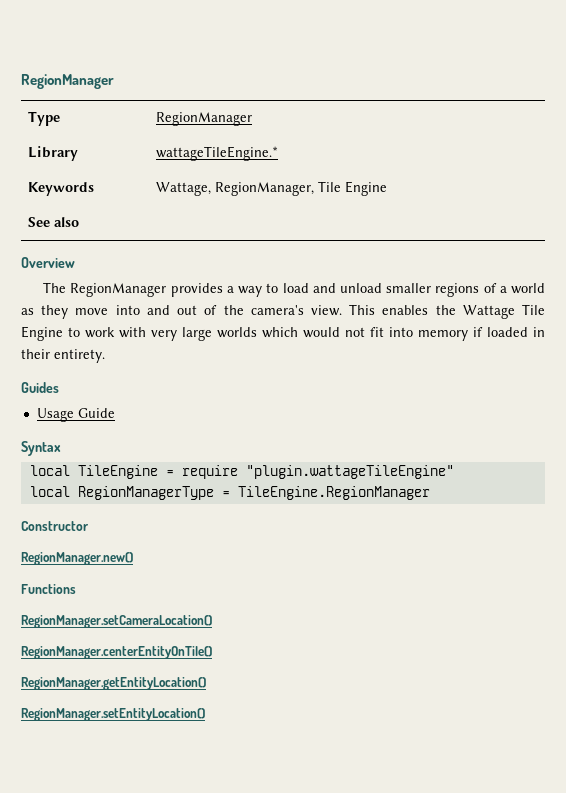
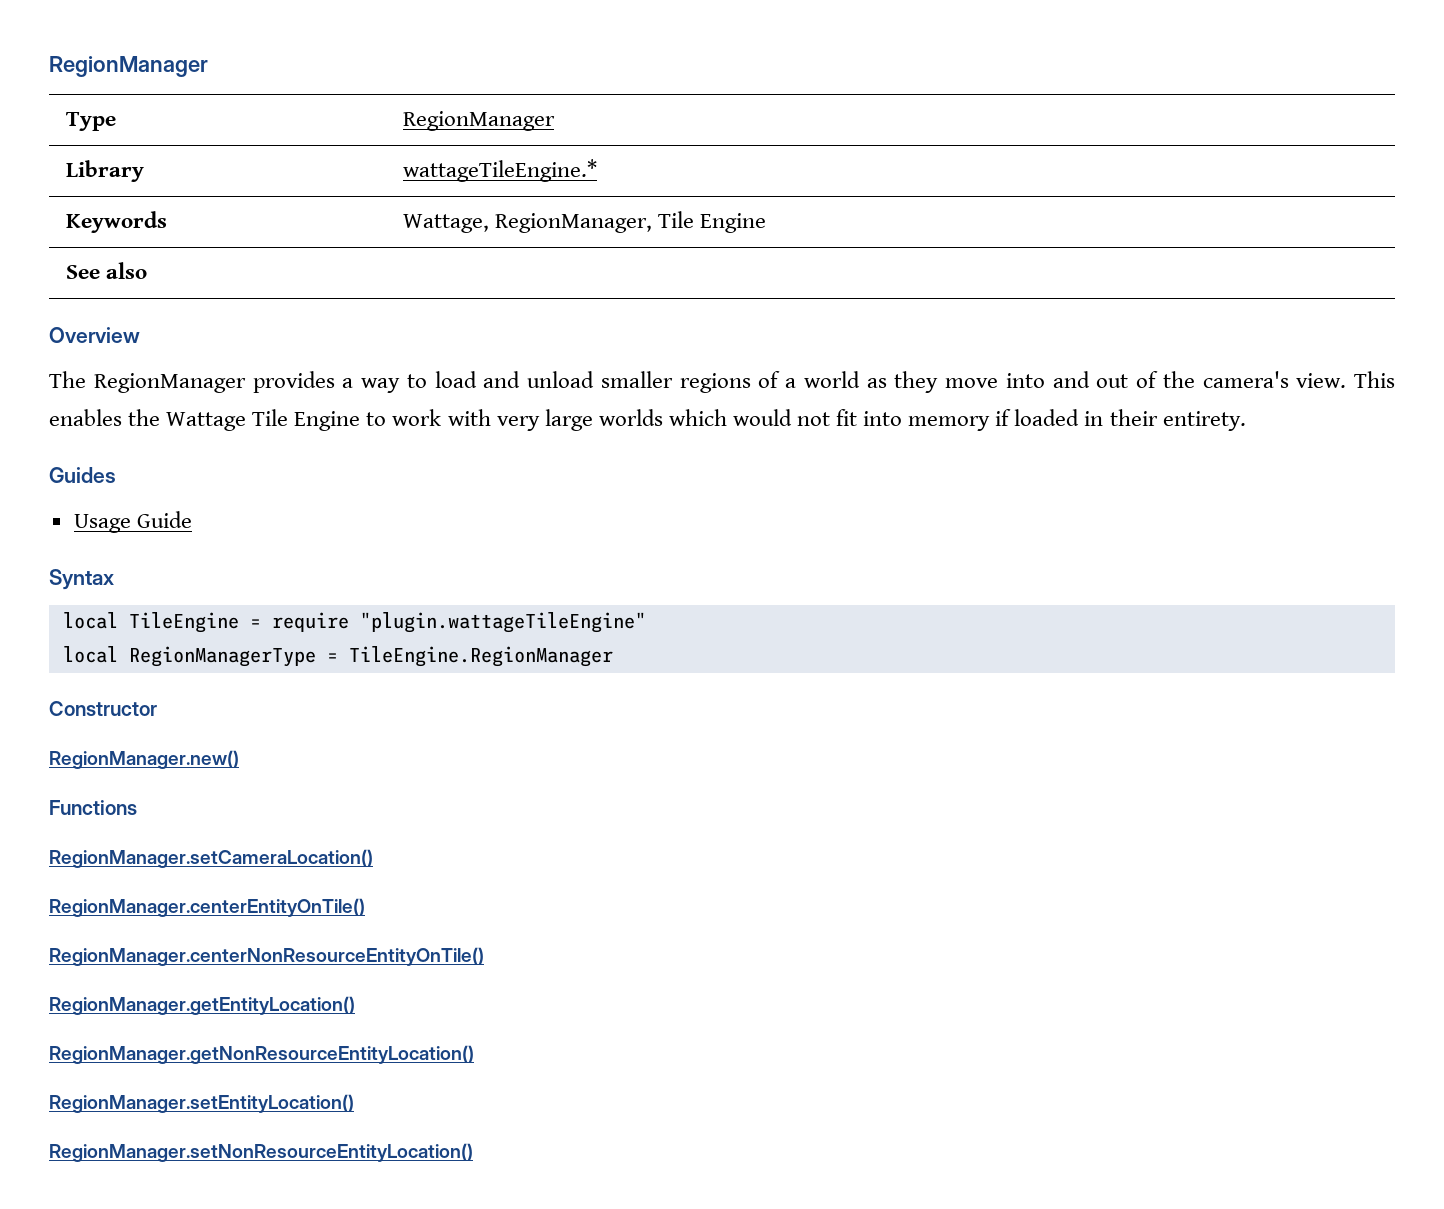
+ RegionManager.centerNonResourceEntityOnTile()
+ RegionManager.getNonResourceEntityLocation()
+ RegionManager.setNonResourceEntityLocation()

